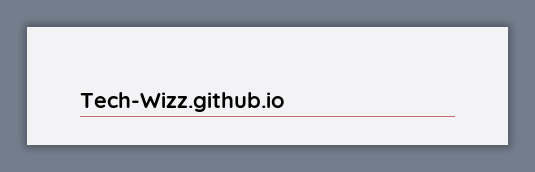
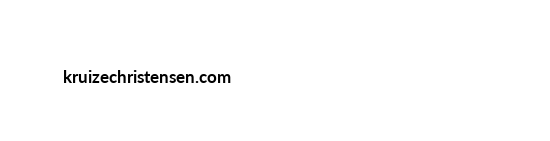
- Tech-Wizz.github.io
+ kruizechristensen.com

